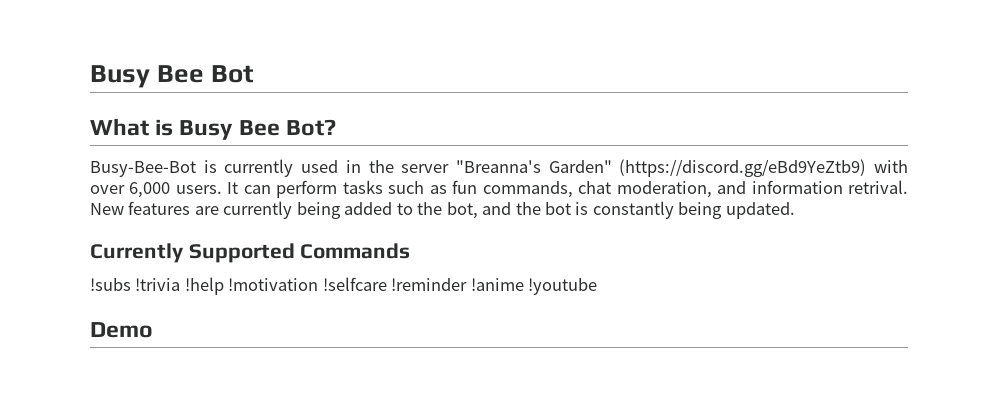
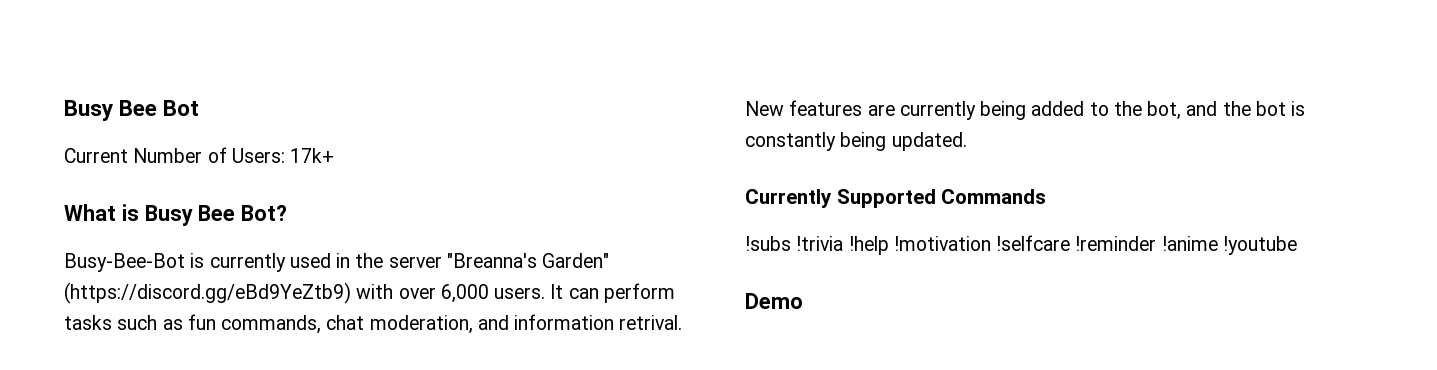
+ Current Number of Users: 17k+

